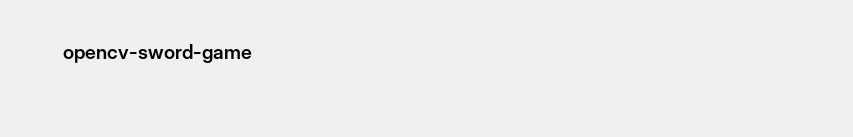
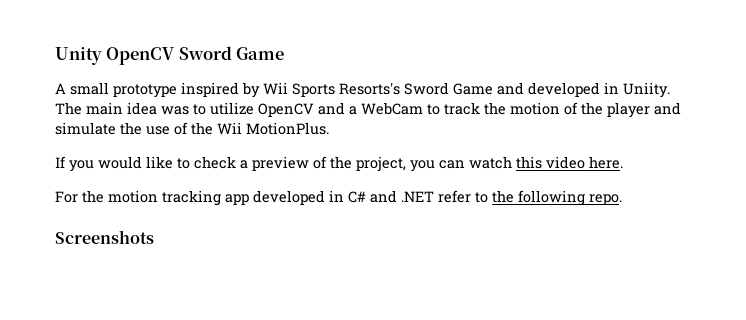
- opencv-sword-game
+ Unity OpenCV Sword Game
+ A small prototype inspired by Wii Sports Resorts's Sword Game and developed in Uniity. The main idea was to utilize OpenCV and a WebCam to track the motion of the player and simulate the use of the Wii MotionPlus.
+ If you would like to check a preview of the project, you can watch this video here.
+ For the motion tracking app developed in C# and .NET refer to the following repo.
+ Screenshots

